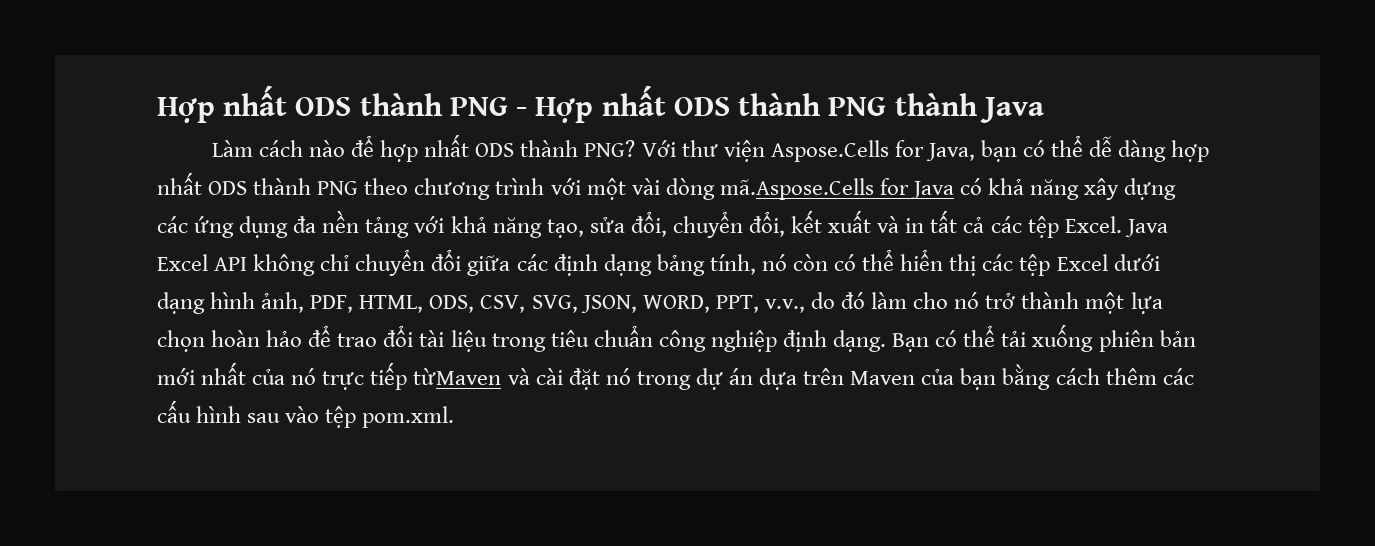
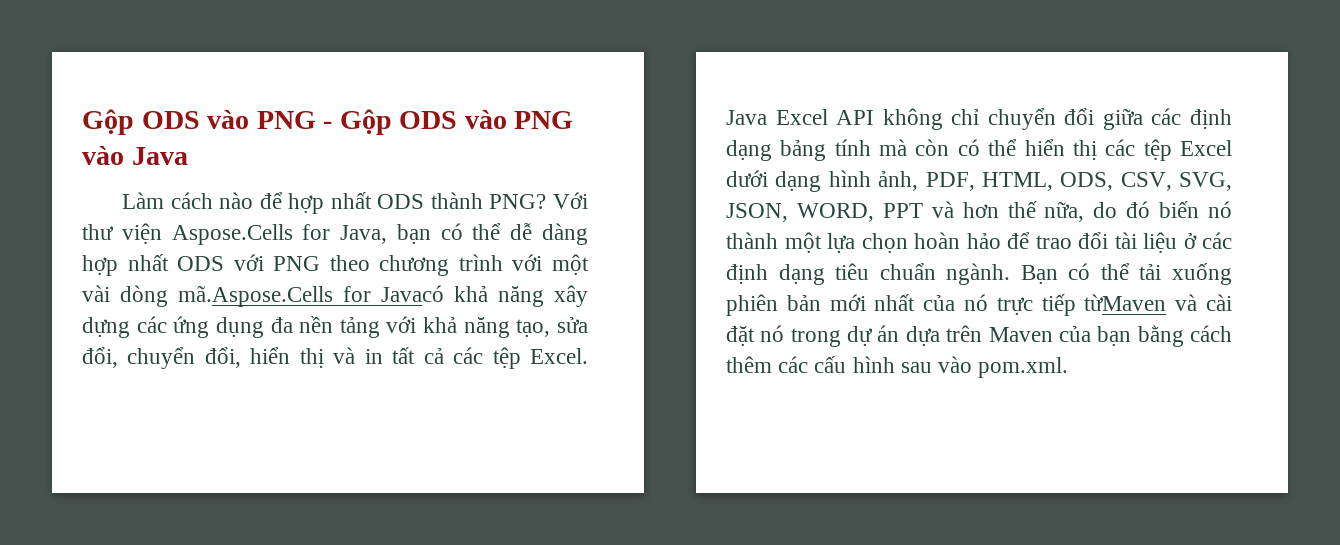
- Hợp nhất ODS thành PNG - Hợp nhất ODS thành PNG thành Java
+ Gộp ODS vào PNG - Gộp ODS vào PNG vào Java
- Với thư viện Aspose.Cells for Java, bạn có thể dễ dàng hợp nhất ODS thành PNG theo chương trình với một vài dòng mã.Aspose.Cells for Java có khả năng xây dựng các ứng dụng đa nền tảng với khả năng tạo, sửa đổi, chuyển đổi, kết xuất và in tất cả các tệp Excel.
+ Với thư viện Aspose.Cells for Java, bạn có thể dễ dàng hợp nhất ODS với PNG theo chương trình với một vài dòng mã.Aspose.Cells for Javacó khả năng xây dựng các ứng dụng đa nền tảng với khả năng tạo, sửa đổi, chuyển đổi, hiển thị và in tất cả các tệp Excel.
- Java Excel API không chỉ chuyển đổi giữa các định dạng bảng tính, nó còn có thể hiển thị các tệp Excel dưới dạng hình ảnh, PDF, HTML, ODS, CSV, SVG, JSON, WORD, PPT, v.v., do đó làm cho nó trở thành một lựa chọn hoàn hảo để trao đổi tài liệu trong tiêu chuẩn công nghiệp định dạng.
+ Java Excel API không chỉ chuyển đổi giữa các định dạng bảng tính mà còn có thể hiển thị các tệp Excel dưới dạng hình ảnh, PDF, HTML, ODS, CSV, SVG, JSON, WORD, PPT và hơn thế nữa, do đó biến nó thành một lựa chọn hoàn hảo để trao đổi tài liệu ở các định dạng tiêu chuẩn ngành.
- Bạn có thể tải xuống phiên bản mới nhất của nó trực tiếp từMaven và cài đặt nó trong dự án dựa trên Maven của bạn bằng cách thêm các cấu hình sau vào tệp pom.xml.
+ Bạn có thể tải xuống phiên bản mới nhất của nó trực tiếp từMaven và cài đặt nó trong dự án dựa trên Maven của bạn bằng cách thêm các cấu hình sau vào pom.xml.

